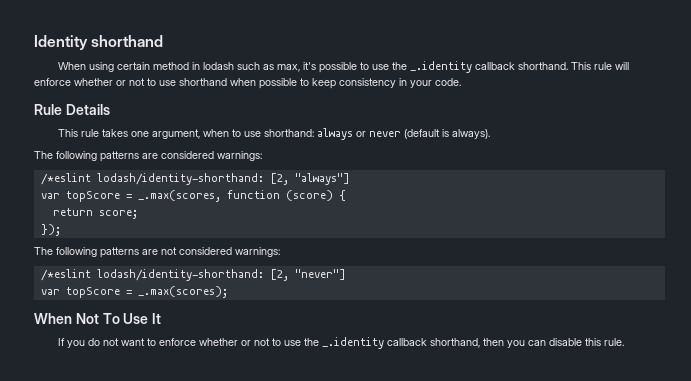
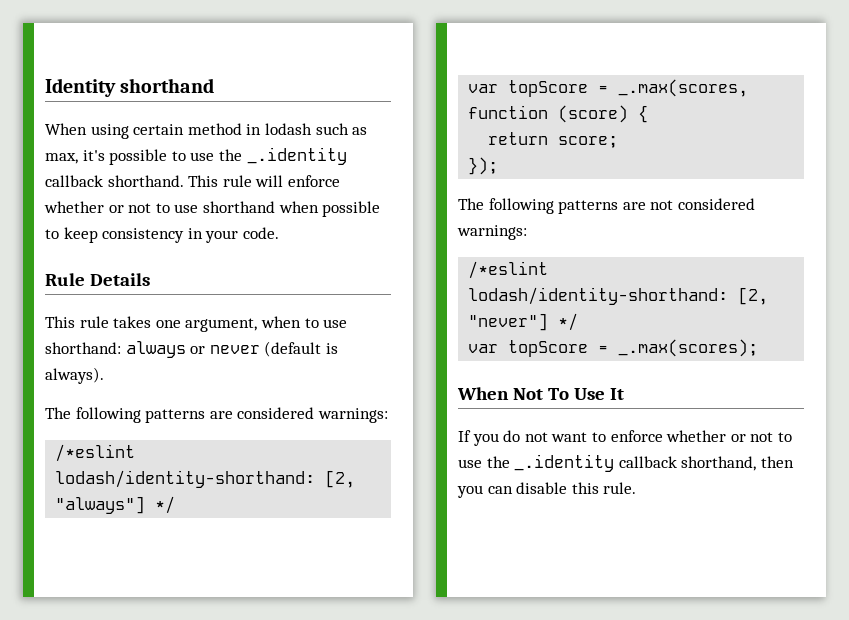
- /*eslint lodash/identity-shorthand: [2, "always"]
+ /*eslint lodash/identity-shorthand: [2, "always"] */
- /*eslint lodash/identity-shorthand: [2, "never"]
+ /*eslint lodash/identity-shorthand: [2, "never"] */

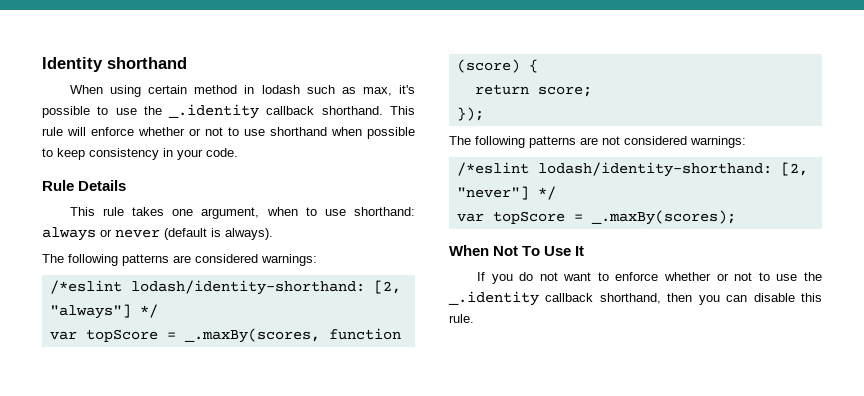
- var topScore = _.max(scores, function (score) {
+ var topScore = _.maxBy(scores, function (score) {
- var topScore = _.max(scores);
+ var topScore = _.maxBy(scores);

